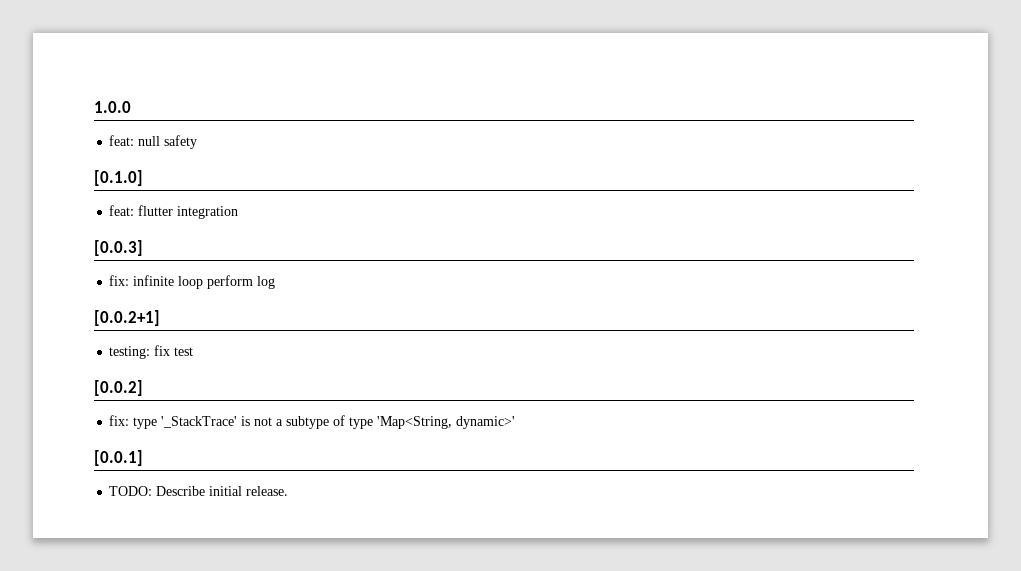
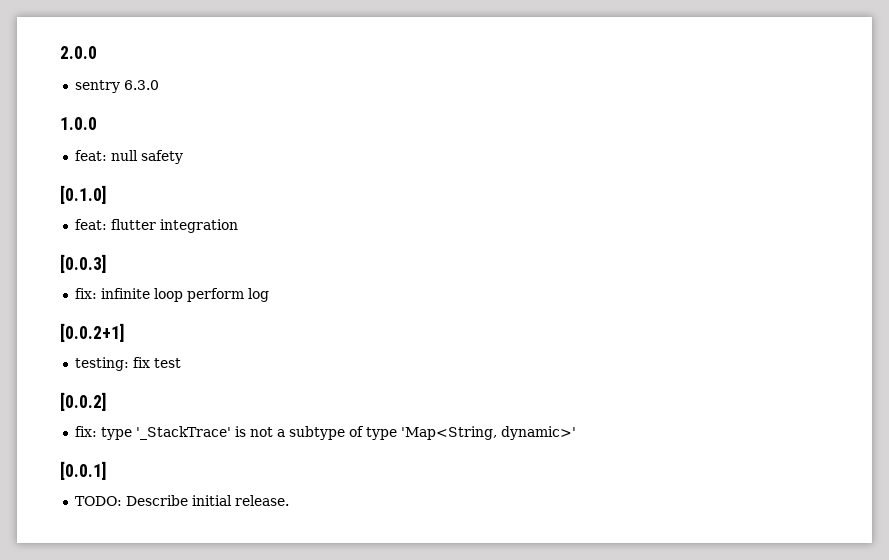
+ 2.0.0
+ sentry 6.3.0

